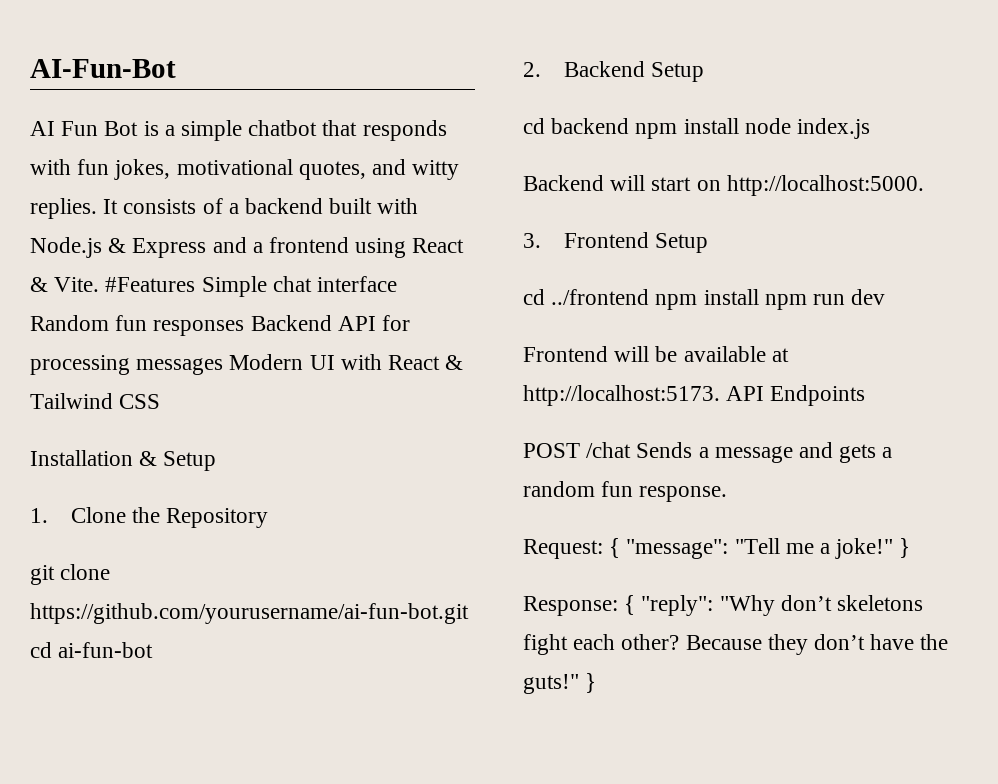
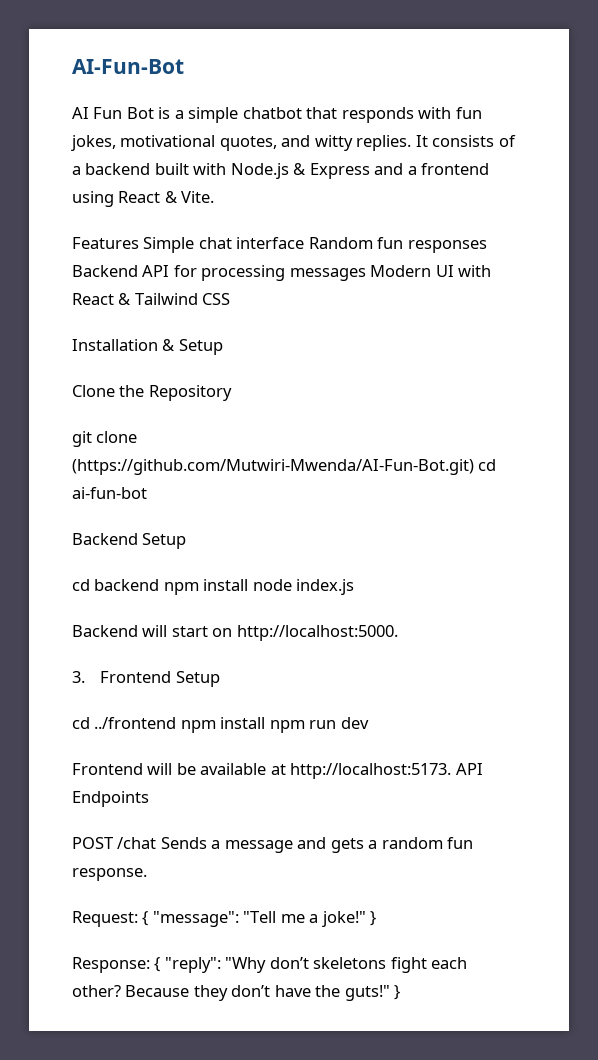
- It consists of a backend built with Node.js & Express and a frontend using React & Vite. #Features Simple chat interface Random fun responses Backend API for processing messages Modern UI with React & Tailwind CSS
+ It consists of a backend built with Node.js & Express and a frontend using React & Vite.
+ Features Simple chat interface Random fun responses Backend API for processing messages Modern UI with React & Tailwind CSS
- 1. Clone the Repository
+ Clone the Repository
- git clone https://github.com/yourusername/ai-fun-bot.git cd ai-fun-bot
+ git clone (https://github.com/Mutwiri-Mwenda/AI-Fun-Bot.git) cd ai-fun-bot
- 2. Backend Setup
+ Backend Setup

